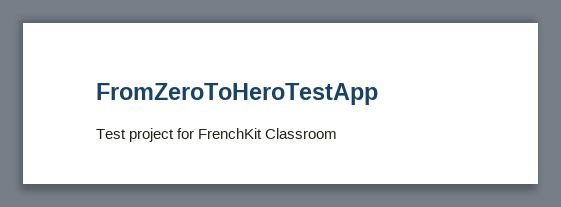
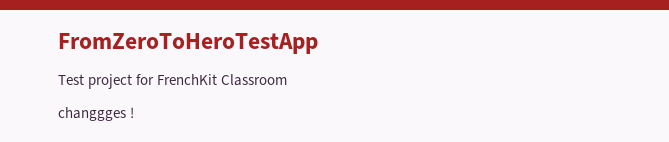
+ changgges !

